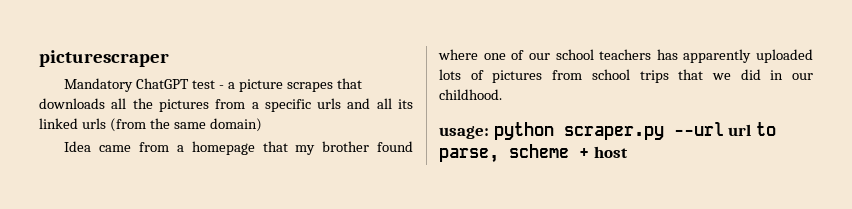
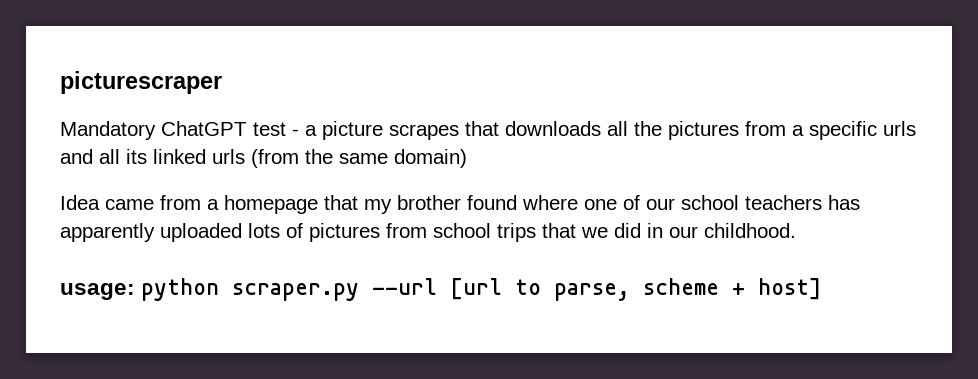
- usage: python scraper.py --url url to parse, scheme + host
+ usage: python scraper.py --url [url to parse, scheme + host]

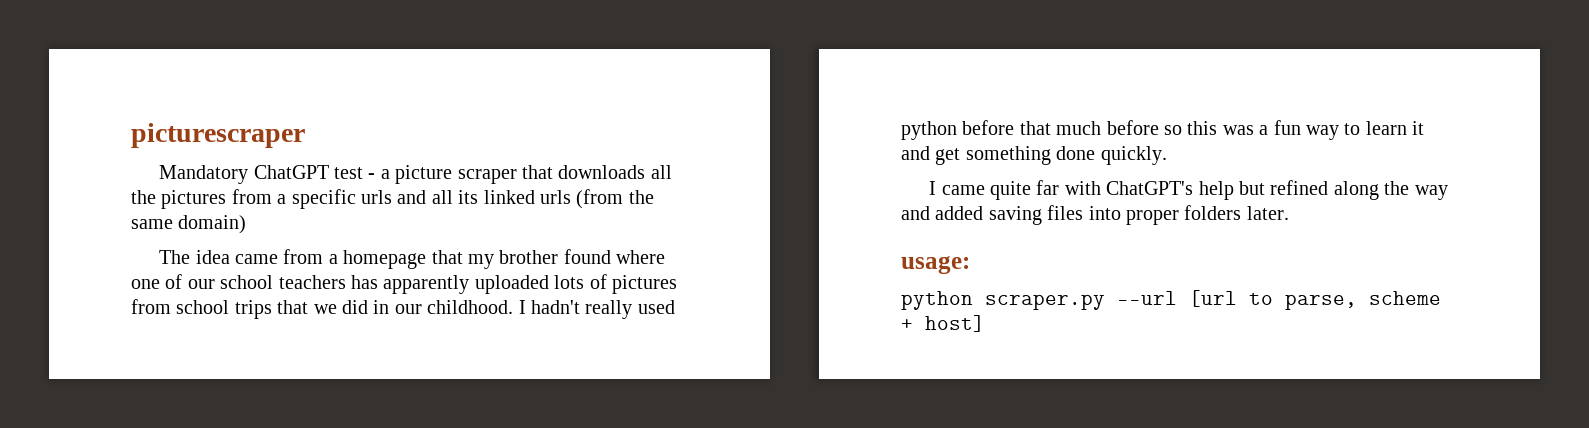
- Mandatory ChatGPT test - a picture scrapes that downloads all the pictures from a specific urls and all its linked urls (from the same domain)
+ Mandatory ChatGPT test - a picture scraper that downloads all the pictures from a specific urls and all its linked urls (from the same domain)
- Idea came from a homepage that my brother found where one of our school teachers has apparently uploaded lots of pictures from school trips that we did in our childhood.
+ The idea came from a homepage that my brother found where one of our school teachers has apparently uploaded lots of pictures from school trips that we did in our childhood. I hadn't really used python before that much before so this was a fun way to learn it and get something done quickly.
+ I came quite far with ChatGPT's help but refined along the way and added saving files into proper folders later.
- usage: python scraper.py --url [url to parse, scheme + host]
+ usage:
+ python scraper.py --url [url to parse, scheme + host]

